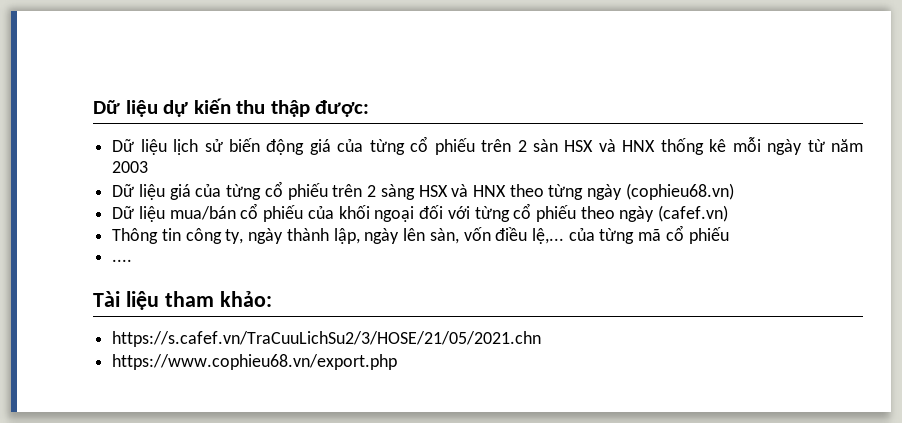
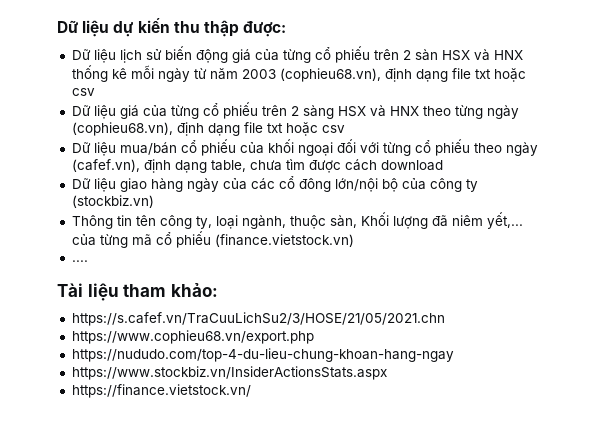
- Dữ liệu lịch sử biến động giá của từng cổ phiếu trên 2 sàn HSX và HNX thống kê mỗi ngày từ năm 2003
+ Dữ liệu lịch sử biến động giá của từng cổ phiếu trên 2 sàn HSX và HNX thống kê mỗi ngày từ năm 2003 (cophieu68.vn), định dạng file txt hoặc csv
- Dữ liệu giá của từng cổ phiếu trên 2 sàng HSX và HNX theo từng ngày (cophieu68.vn)
+ Dữ liệu giá của từng cổ phiếu trên 2 sàng HSX và HNX theo từng ngày (cophieu68.vn), định dạng file txt hoặc csv
- Dữ liệu mua/bán cổ phiếu của khối ngoại đối với từng cổ phiếu theo ngày (cafef.vn)
+ Dữ liệu mua/bán cổ phiếu của khối ngoại đối với từng cổ phiếu theo ngày (cafef.vn), định dạng table, chưa tìm được cách download
+ Dữ liệu giao hàng ngày của các cổ đông lớn/nội bộ của công ty (stockbiz.vn)
- Thông tin công ty, ngày thành lập, ngày lên sàn, vốn điều lệ,... của từng mã cổ phiếu
+ Thông tin tên công ty, loại ngành, thuộc sàn, Khối lượng đã niêm yết,... của từng mã cổ phiếu (finance.vietstock.vn)
+ https://nududo.com/top-4-du-lieu-chung-khoan-hang-ngay
+ https://www.stockbiz.vn/InsiderActionsStats.aspx
+ https://finance.vietstock.vn/

